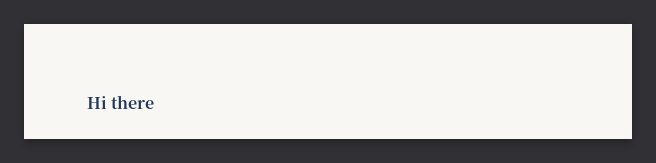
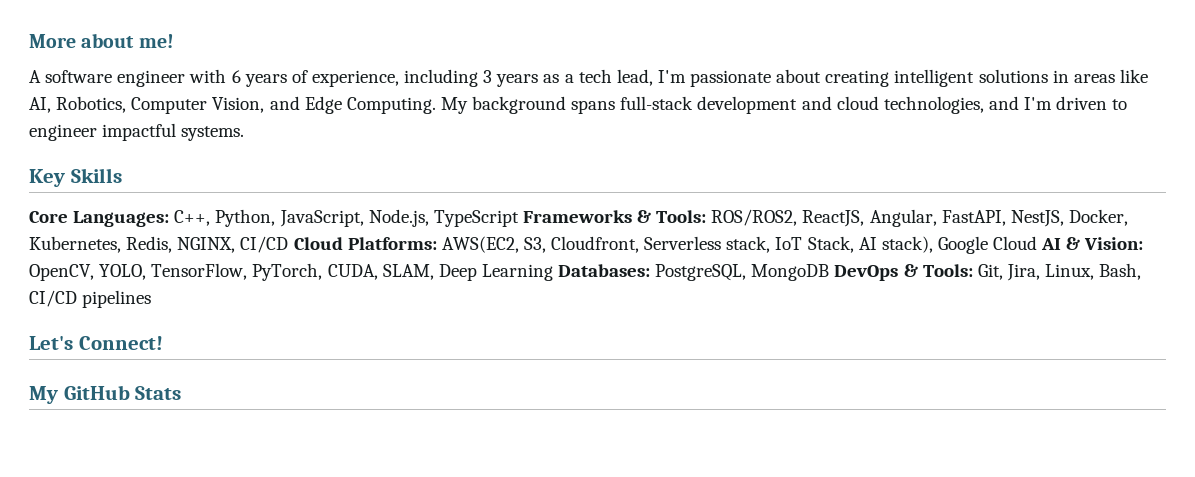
- Hi there
+ More about me!
+ A software engineer with 6 years of experience, including 3 years as a tech lead, I'm passionate about creating intelligent solutions in areas like AI, Robotics, Computer Vision, and Edge Computing. My background spans full-stack development and cloud technologies, and I'm driven to engineer impactful systems.
+ Key Skills
+ Core Languages: C++, Python, JavaScript, Node.js, TypeScript Frameworks & Tools: ROS/ROS2, ReactJS, Angular, FastAPI, NestJS, Docker, Kubernetes, Redis, NGINX, CI/CD Cloud Platforms: AWS(EC2, S3, Cloudfront, Serverless stack, IoT Stack, AI stack), Google Cloud AI & Vision: OpenCV, YOLO, TensorFlow, PyTorch, CUDA, SLAM, Deep Learning Databases: PostgreSQL, MongoDB DevOps & Tools: Git, Jira, Linux, Bash, CI/CD pipelines
+ Let's Connect!
+ My GitHub Stats

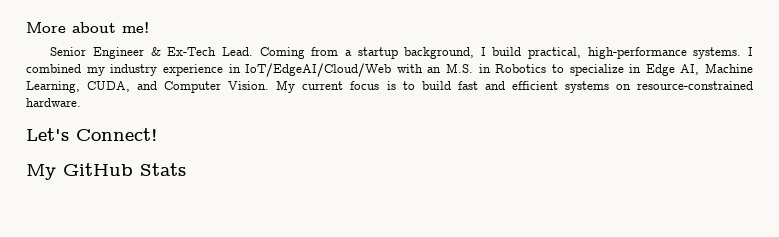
- A software engineer with 6 years of experience, including 3 years as a tech lead, I'm passionate about creating intelligent solutions in areas like AI, Robotics, Computer Vision, and Edge Computing. My background spans full-stack development and cloud technologies, and I'm driven to engineer impactful systems.
- Key Skills
- Core Languages: C++, Python, JavaScript, Node.js, TypeScript Frameworks & Tools: ROS/ROS2, ReactJS, Angular, FastAPI, NestJS, Docker, Kubernetes, Redis, NGINX, CI/CD Cloud Platforms: AWS(EC2, S3, Cloudfront, Serverless stack, IoT Stack, AI stack), Google Cloud AI & Vision: OpenCV, YOLO, TensorFlow, PyTorch, CUDA, SLAM, Deep Learning Databases: PostgreSQL, MongoDB DevOps & Tools: Git, Jira, Linux, Bash, CI/CD pipelines
+ Senior Engineer & Ex-Tech Lead. Coming from a startup background, I build practical, high-performance systems. I combined my industry experience in IoT/EdgeAI/Cloud/Web with an M.S. in Robotics to specialize in Edge AI, Machine Learning, CUDA, and Computer Vision. My current focus is to build fast and efficient systems on resource-constrained hardware.

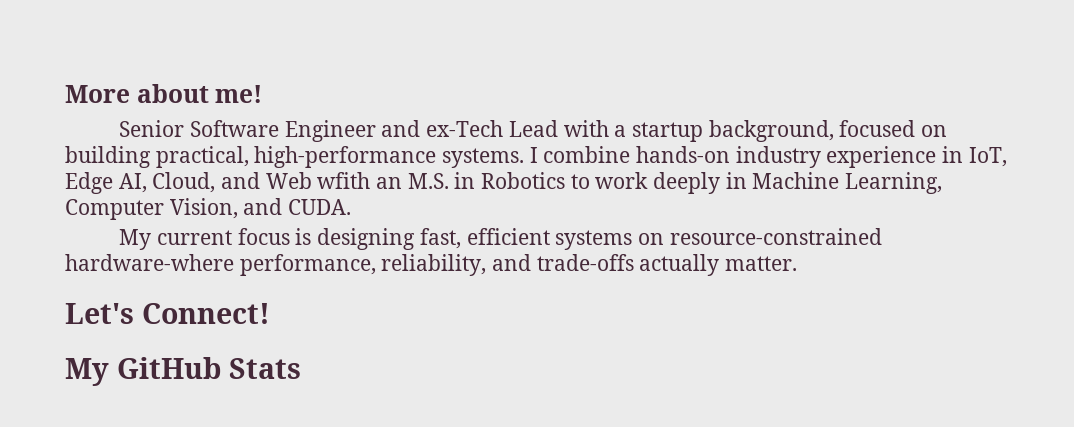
- Senior Engineer & Ex-Tech Lead. Coming from a startup background, I build practical, high-performance systems.
+ Senior Software Engineer and ex-Tech Lead with a startup background, focused on building practical, high-performance systems.
- I combined my industry experience in IoT/EdgeAI/Cloud/Web with an M.S. in Robotics to specialize in Edge AI, Machine Learning, CUDA, and Computer Vision. My current focus is to build fast and efficient systems on resource-constrained hardware.
+ I combine hands-on industry experience in IoT, Edge AI, Cloud, and Web wfith an M.S. in Robotics to work deeply in Machine Learning, Computer Vision, and CUDA.
+ My current focus is designing fast, efficient systems on resource-constrained hardware-where performance, reliability, and trade-offs actually matter.

